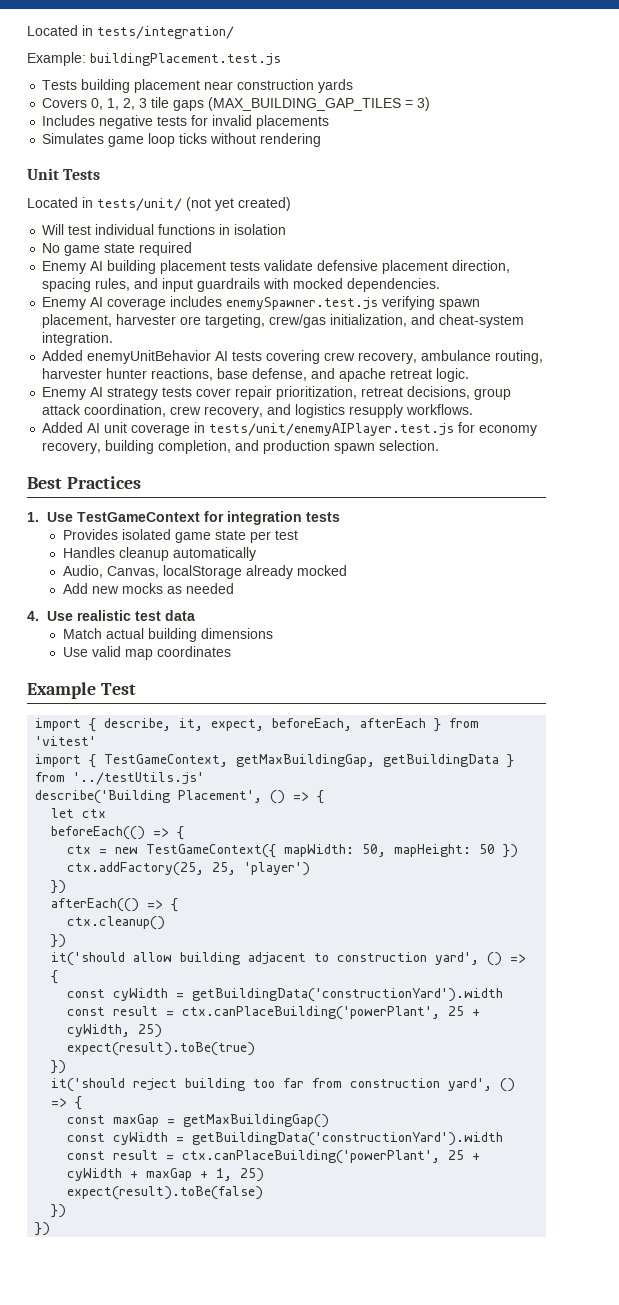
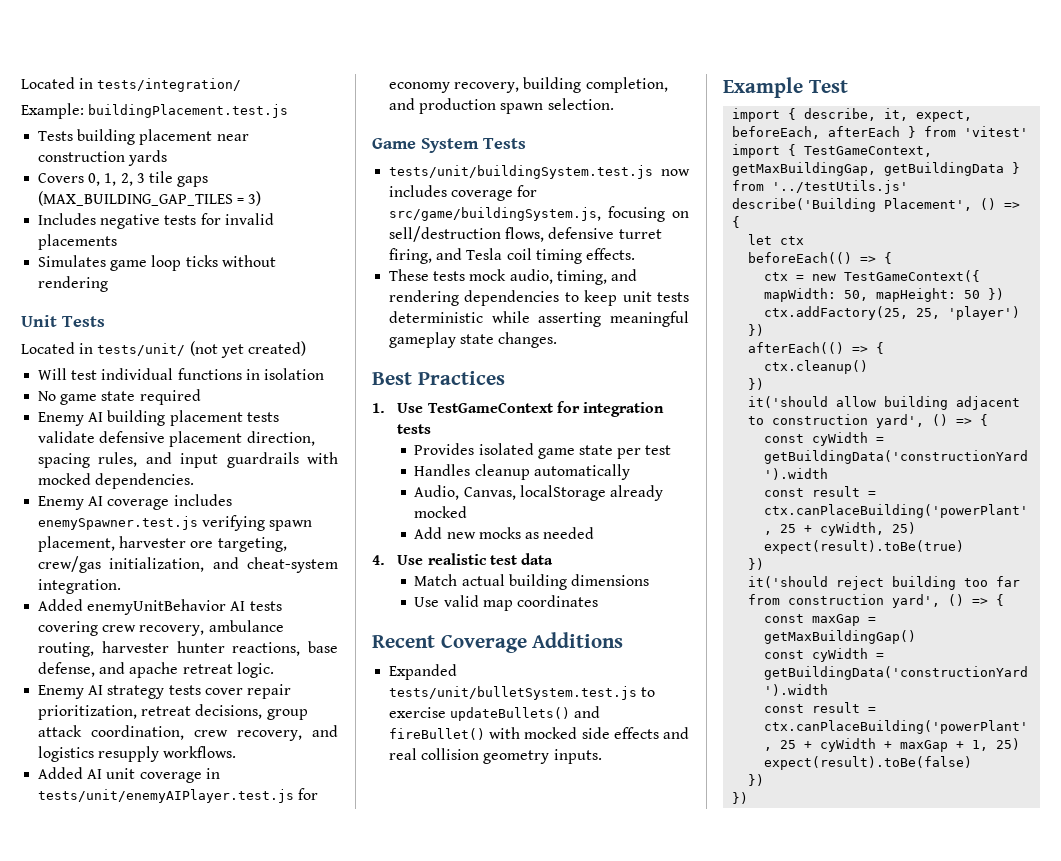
+ Game System Tests
+ tests/unit/buildingSystem.test.js now includes coverage for src/game/buildingSystem.js, focusing on sell/destruction flows, defensive turret firing, and Tesla coil timing effects.
+ These tests mock audio, timing, and rendering dependencies to keep unit tests deterministic while asserting meaningful gameplay state changes.
+ Recent Coverage Additions
+ Expanded tests/unit/bulletSystem.test.js to exercise updateBullets() and fireBullet() with mocked side effects and real collision geometry inputs.

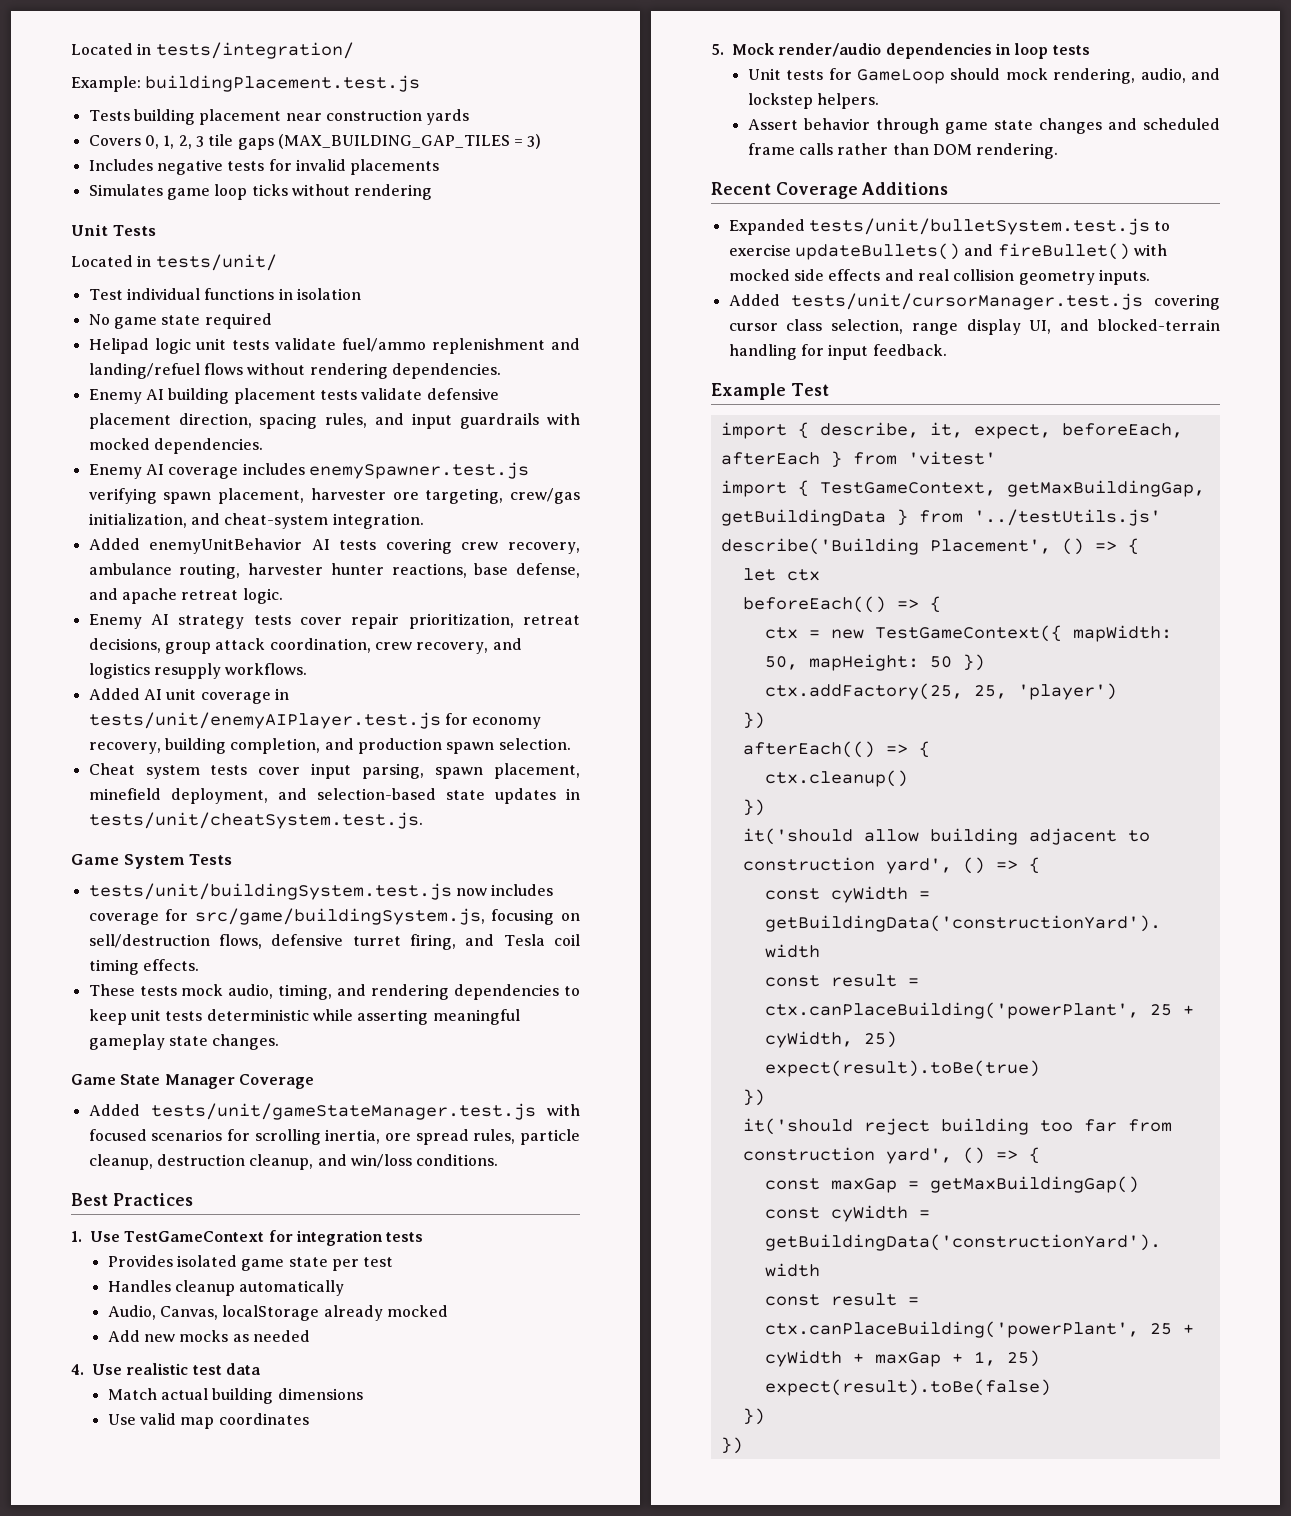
- Located in tests/unit/ (not yet created)
- Will test individual functions in isolation
+ Located in tests/unit/
+ Test individual functions in isolation
+ Helipad logic unit tests validate fuel/ammo replenishment and landing/refuel flows without rendering dependencies.
+ Cheat system tests cover input parsing, spawn placement, minefield deployment, and selection-based state updates in tests/unit/cheatSystem.test.js.
+ Game State Manager Coverage
+ Added tests/unit/gameStateManager.test.js with focused scenarios for scrolling inertia, ore spread rules, particle cleanup, destruction cleanup, and win/loss conditions.
+ 5. Mock render/audio dependencies in loop tests
+ Unit tests for GameLoop should mock rendering, audio, and lockstep helpers.
+ Assert behavior through game state changes and scheduled frame calls rather than DOM rendering.
+ Added tests/unit/cursorManager.test.js covering cursor class selection, range display UI, and blocked-terrain handling for input feedback.

